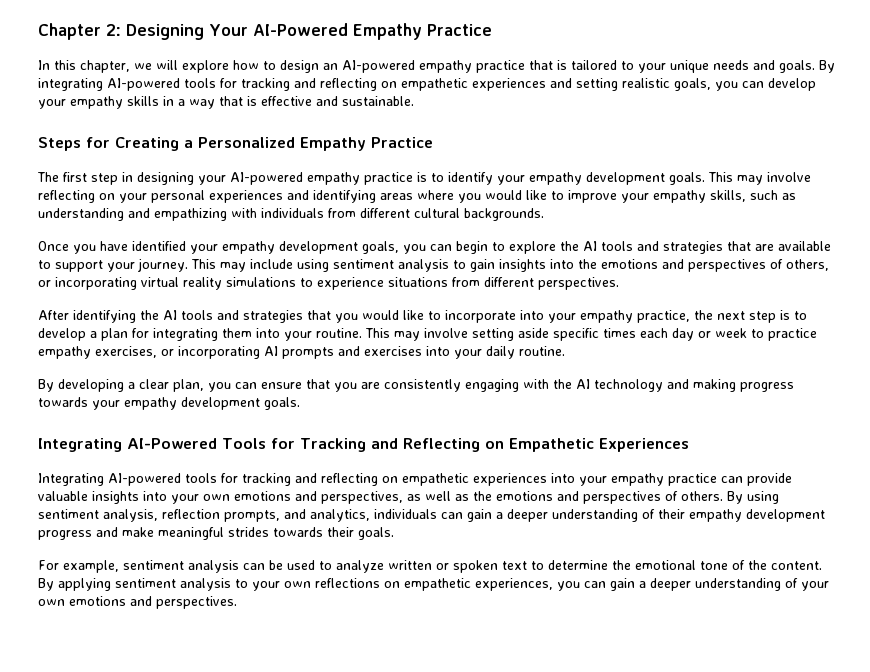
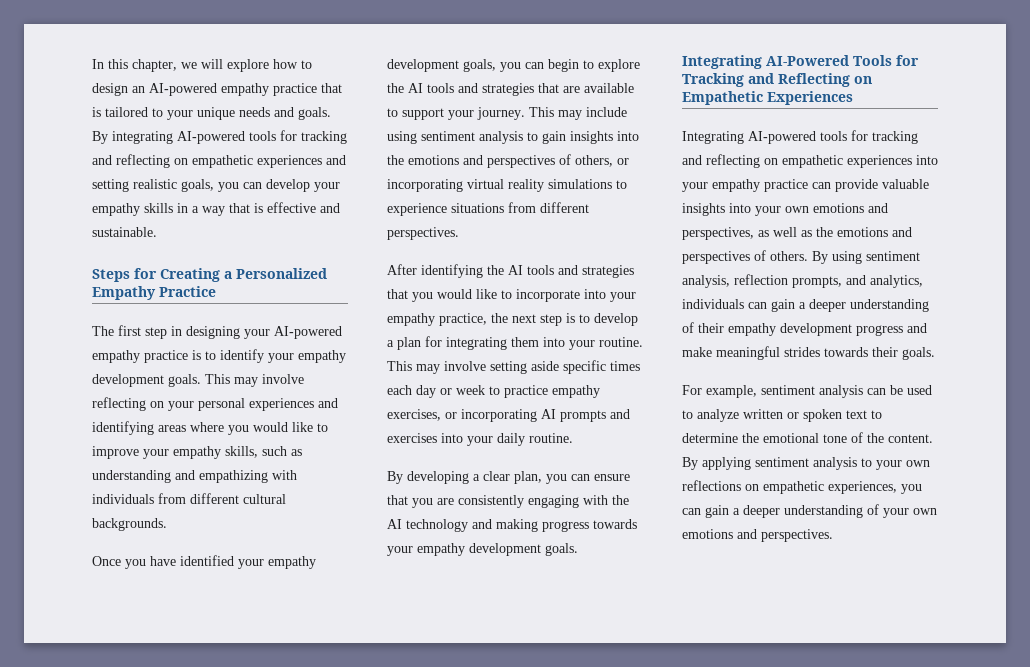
- Chapter 2: Designing Your AI-Powered Empathy Practice

